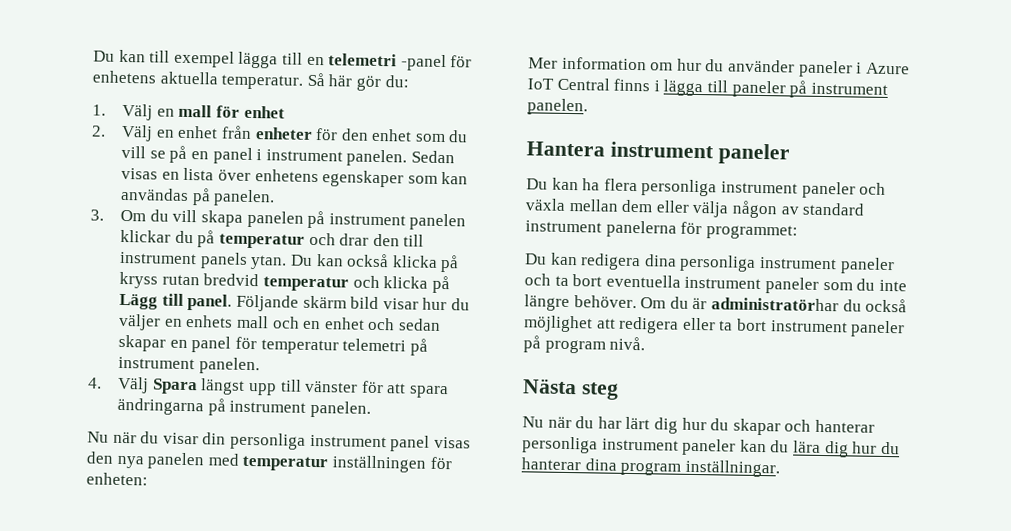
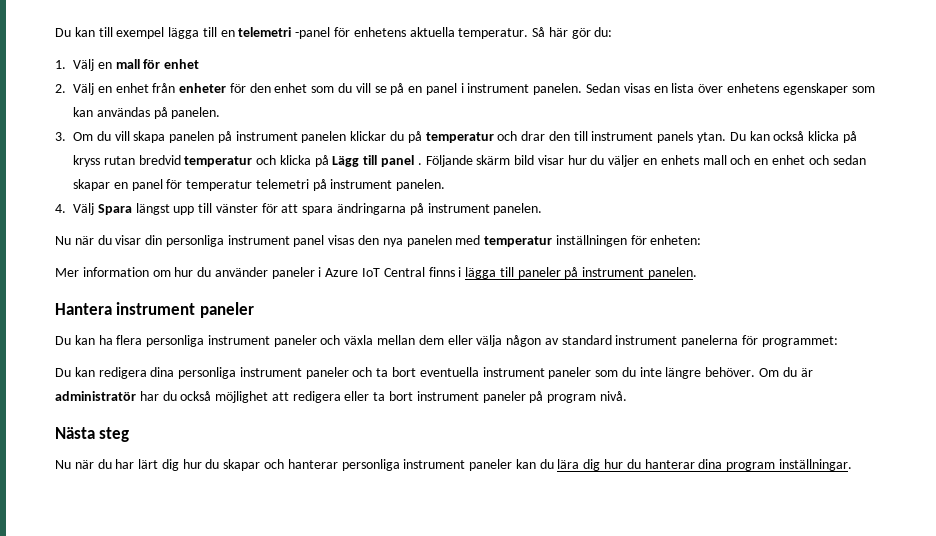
- Du kan också klicka på kryss rutan bredvid temperatur och klicka på Lägg till panel.
+ Du kan också klicka på kryss rutan bredvid temperatur och klicka på Lägg till panel .
- Om du är administratörhar du också möjlighet att redigera eller ta bort instrument paneler på program nivå.
+ Om du är administratör har du också möjlighet att redigera eller ta bort instrument paneler på program nivå.

